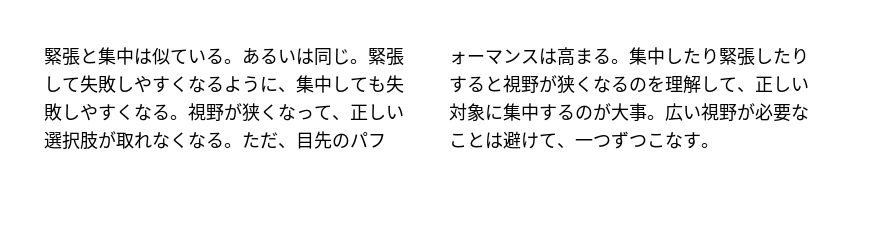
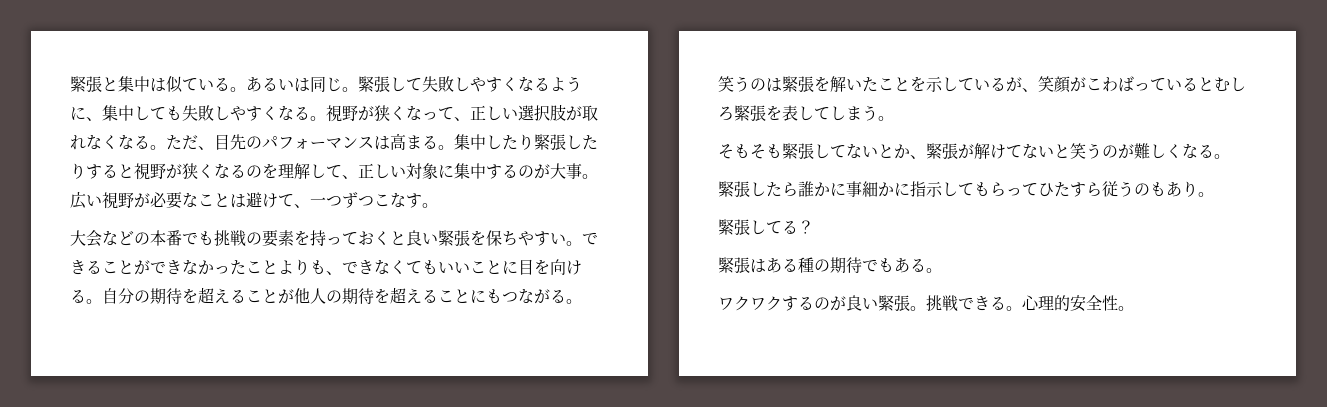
+ 大会などの本番でも挑戦の要素を持っておくと良い緊張を保ちやすい。できることができなかったことよりも、できなくてもいいことに目を向ける。自分の期待を超えることが他人の期待を超えることにもつながる。
+ 笑うのは緊張を解いたことを示しているが、笑顔がこわばっているとむしろ緊張を表してしまう。
+ そもそも緊張してないとか、緊張が解けてないと笑うのが難しくなる。
+ 緊張したら誰かに事細かに指示してもらってひたすら従うのもあり。
+ 緊張してる？
+ 緊張はある種の期待でもある。
+ ワクワクするのが良い緊張。挑戦できる。心理的安全性。

